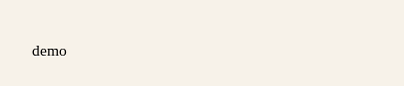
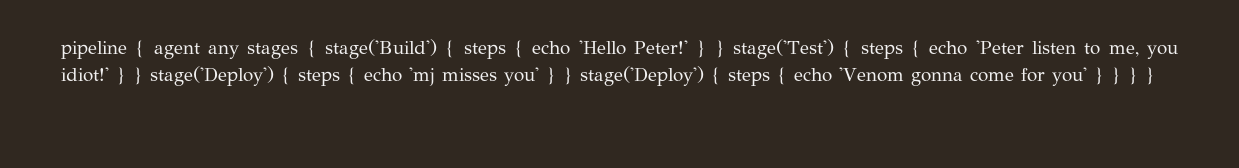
- demo
+ pipeline { agent any stages { stage('Build') { steps { echo 'Hello Peter!' } } stage('Test') { steps { echo 'Peter listen to me, you idiot!' } } stage('Deploy') { steps { echo 'mj misses you' } } stage('Deploy') { steps { echo 'Venom gonna come for you' } } } }

